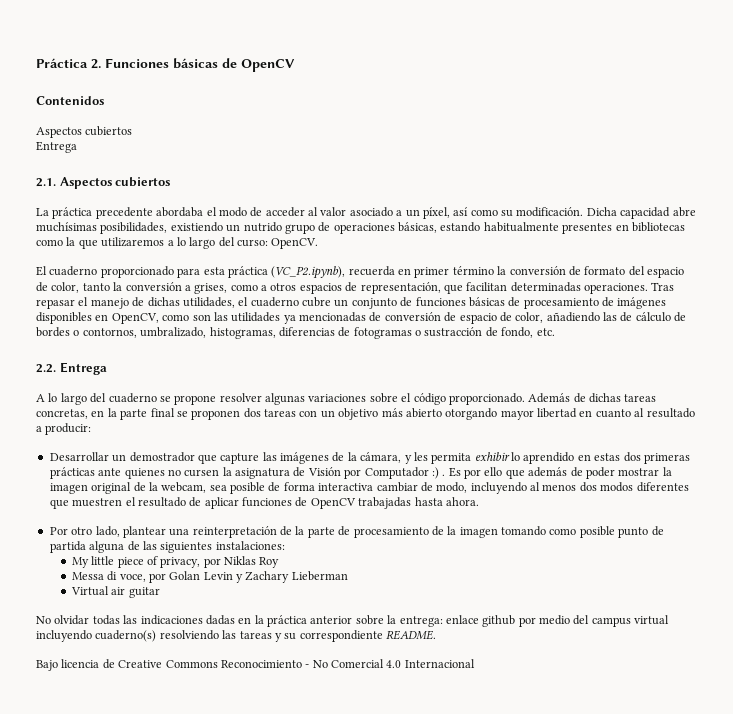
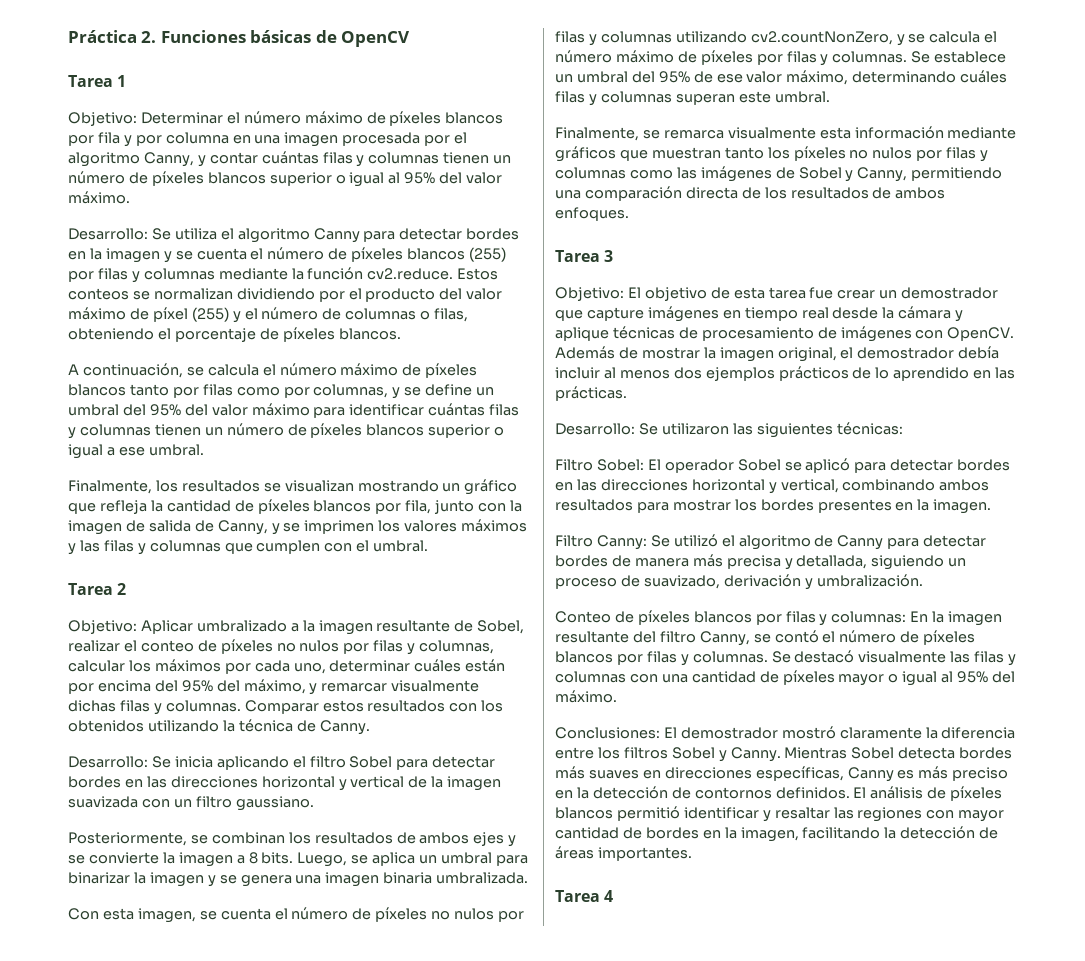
- Contenidos
- Aspectos cubiertos
- Entrega
- 2.1. Aspectos cubiertos
- La práctica precedente abordaba el modo de acceder al valor asociado a un píxel, así como su modificación. Dicha capacidad abre muchísimas posibilidades, existiendo un nutrido grupo de operaciones básicas, estando habitualmente presentes en bibliotecas como la que utilizaremos a lo largo del curso: OpenCV.
- El cuaderno proporcionado para esta práctica (VC_P2.ipynb), recuerda en primer término la conversión de formato del espacio de color, tanto la conversión a grises, como a otros espacios de representación, que facilitan determinadas operaciones. Tras repasar el manejo de dichas utilidades, el cuaderno cubre un conjunto de funciones básicas de procesamiento de imágenes disponibles en OpenCV, como son las utilidades ya mencionadas de conversión de espacio de color, añadiendo las de cálculo de bordes o contornos, umbralizado, histogramas, diferencias de fotogramas o sustracción de fondo, etc.
- 2.2. Entrega
- A lo largo del cuaderno se propone resolver algunas variaciones sobre el código proporcionado. Además de dichas tareas concretas, en la parte final se proponen dos tareas con un objetivo más abierto otorgando mayor libertad en cuanto al resultado a producir:
- Desarrollar un demostrador que capture las imágenes de la cámara, y les permita exhibir lo aprendido en estas dos primeras prácticas ante quienes no cursen la asignatura de Visión por Computador :) . Es por ello que además de poder mostrar la imagen original de la webcam, sea posible de forma interactiva cambiar de modo, incluyendo al menos dos modos diferentes que muestren el resultado de aplicar funciones de OpenCV trabajadas hasta ahora.
- Por otro lado, plantear una reinterpretación de la parte de procesamiento de la imagen tomando como posible punto de partida alguna de las siguientes instalaciones:
- My little piece of privacy, por Niklas Roy
- Messa di voce, por Golan Levin y Zachary Lieberman
- Virtual air guitar
- No olvidar todas las indicaciones dadas en la práctica anterior sobre la entrega: enlace github por medio del campus virtual incluyendo cuaderno(s) resolviendo las tareas y su correspondiente README.
- Bajo licencia de Creative Commons Reconocimiento - No Comercial 4.0 Internacional
+ Tarea 1
+ Objetivo: Determinar el número máximo de píxeles blancos por fila y por columna en una imagen procesada por el algoritmo Canny, y contar cuántas filas y columnas tienen un número de píxeles blancos superior o igual al 95% del valor máximo.
+ Desarrollo: Se utiliza el algoritmo Canny para detectar bordes en la imagen y se cuenta el número de píxeles blancos (255) por filas y columnas mediante la función cv2.reduce. Estos conteos se normalizan dividiendo por el producto del valor máximo de píxel (255) y el número de columnas o filas, obteniendo el porcentaje de píxeles blancos.
+ A continuación, se calcula el número máximo de píxeles blancos tanto por filas como por columnas, y se define un umbral del 95% del valor máximo para identificar cuántas filas y columnas tienen un número de píxeles blancos superior o igual a ese umbral.
+ Finalmente, los resultados se visualizan mostrando un gráfico que refleja la cantidad de píxeles blancos por fila, junto con la imagen de salida de Canny, y se imprimen los valores máximos y las filas y columnas que cumplen con el umbral.
+ Tarea 2
+ Objetivo: Aplicar umbralizado a la imagen resultante de Sobel, realizar el conteo de píxeles no nulos por filas y columnas, calcular los máximos por cada uno, determinar cuáles están por encima del 95% del máximo, y remarcar visualmente dichas filas y columnas. Comparar estos resultados con los obtenidos utilizando la técnica de Canny.
+ Desarrollo: Se inicia aplicando el filtro Sobel para detectar bordes en las direcciones horizontal y vertical de la imagen suavizada con un filtro gaussiano.
+ Posteriormente, se combinan los resultados de ambos ejes y se convierte la imagen a 8 bits. Luego, se aplica un umbral para binarizar la imagen y se genera una imagen binaria umbralizada.
+ Con esta imagen, se cuenta el número de píxeles no nulos por filas y columnas utilizando cv2.countNonZero, y se calcula el número máximo de píxeles por filas y columnas. Se establece un umbral del 95% de ese valor máximo, determinando cuáles filas y columnas superan este umbral.
+ Finalmente, se remarca visualmente esta información mediante gráficos que muestran tanto los píxeles no nulos por filas y columnas como las imágenes de Sobel y Canny, permitiendo una comparación directa de los resultados de ambos enfoques.
+ Tarea 3
+ Objetivo: El objetivo de esta tarea fue crear un demostrador que capture imágenes en tiempo real desde la cámara y aplique técnicas de procesamiento de imágenes con OpenCV. Además de mostrar la imagen original, el demostrador debía incluir al menos dos ejemplos prácticos de lo aprendido en las prácticas.
+ Desarrollo: Se utilizaron las siguientes técnicas:
+ Filtro Sobel: El operador Sobel se aplicó para detectar bordes en las direcciones horizontal y vertical, combinando ambos resultados para mostrar los bordes presentes en la imagen.
+ Filtro Canny: Se utilizó el algoritmo de Canny para detectar bordes de manera más precisa y detallada, siguiendo un proceso de suavizado, derivación y umbralización.
+ Conteo de píxeles blancos por filas y columnas: En la imagen resultante del filtro Canny, se contó el número de píxeles blancos por filas y columnas. Se destacó visualmente las filas y columnas con una cantidad de píxeles mayor o igual al 95% del máximo.
+ Conclusiones: El demostrador mostró claramente la diferencia entre los filtros Sobel y Canny. Mientras Sobel detecta bordes más suaves en direcciones específicas, Canny es más preciso en la detección de contornos definidos. El análisis de píxeles blancos permitió identificar y resaltar las regiones con mayor cantidad de bordes en la imagen, facilitando la detección de áreas importantes.
+ Tarea 4

